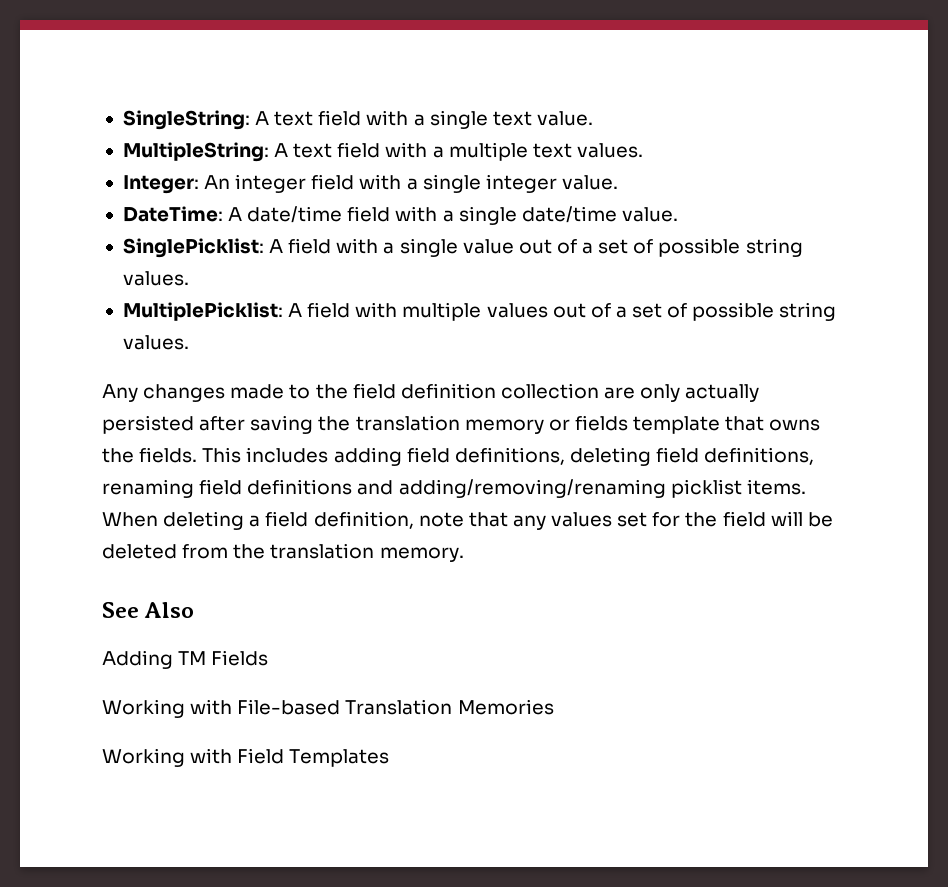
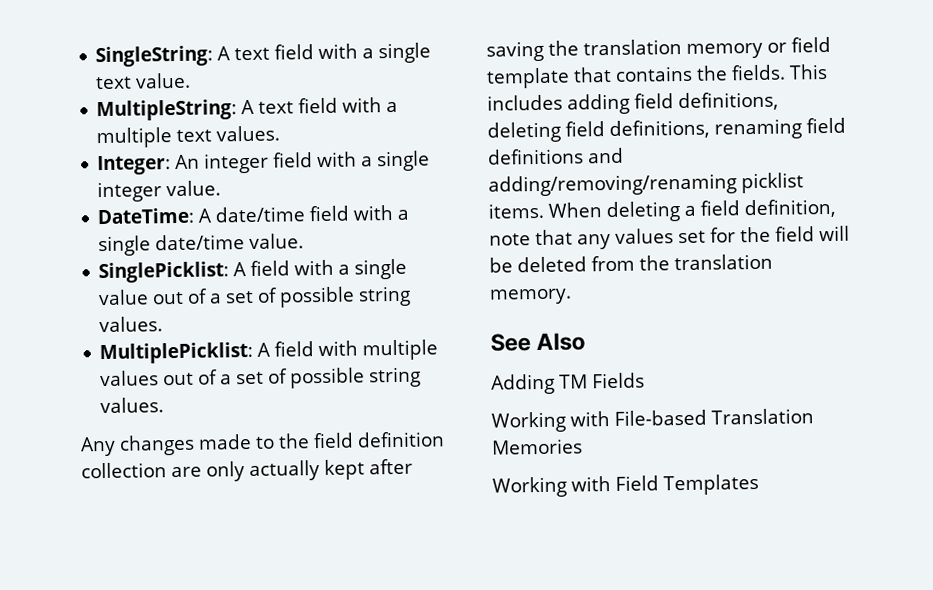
- Any changes made to the field definition collection are only actually persisted after saving the translation memory or fields template that owns the fields.
+ Any changes made to the field definition collection are only actually kept after saving the translation memory or field template that contains the fields.

